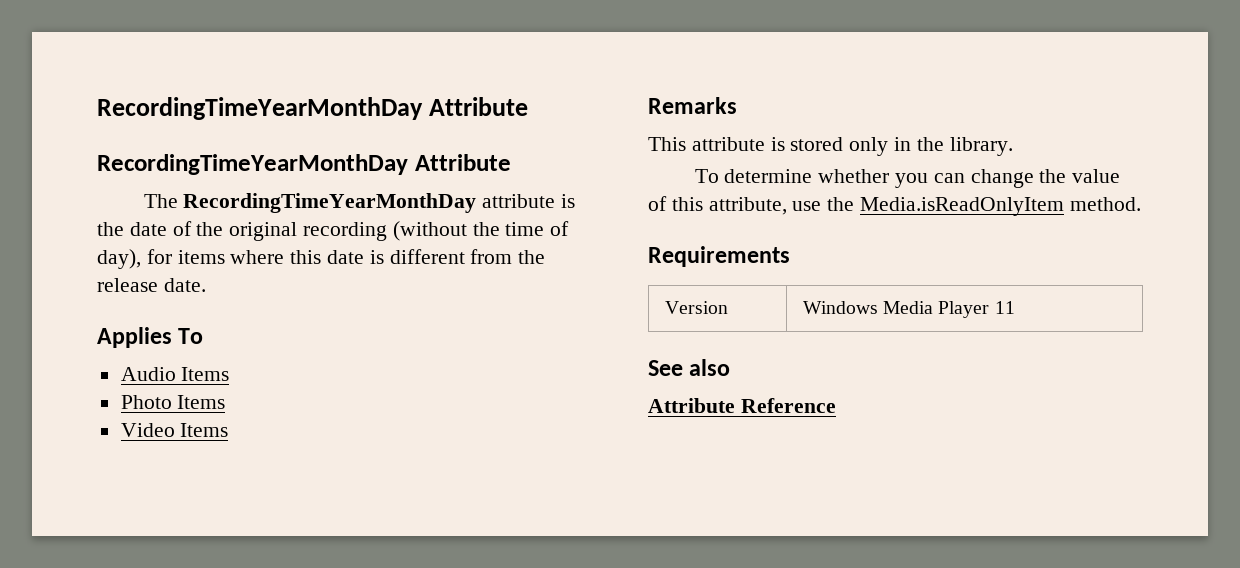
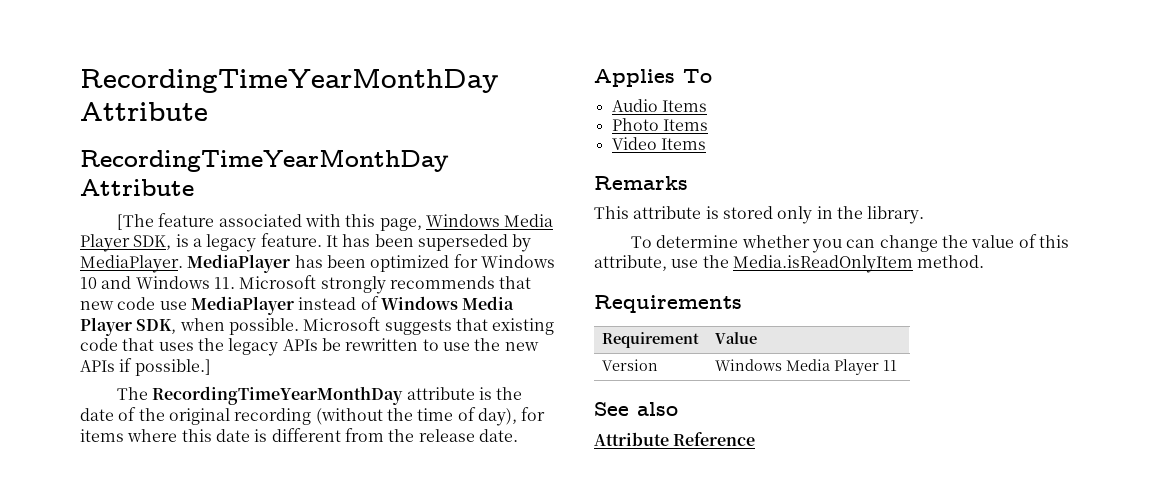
+ [The feature associated with this page, Windows Media Player SDK, is a legacy feature. It has been superseded by MediaPlayer. MediaPlayer has been optimized for Windows 10 and Windows 11. Microsoft strongly recommends that new code use MediaPlayer instead of Windows Media Player SDK, when possible. Microsoft suggests that existing code that uses the legacy APIs be rewritten to use the new APIs if possible.]
+ Requirement | Value

